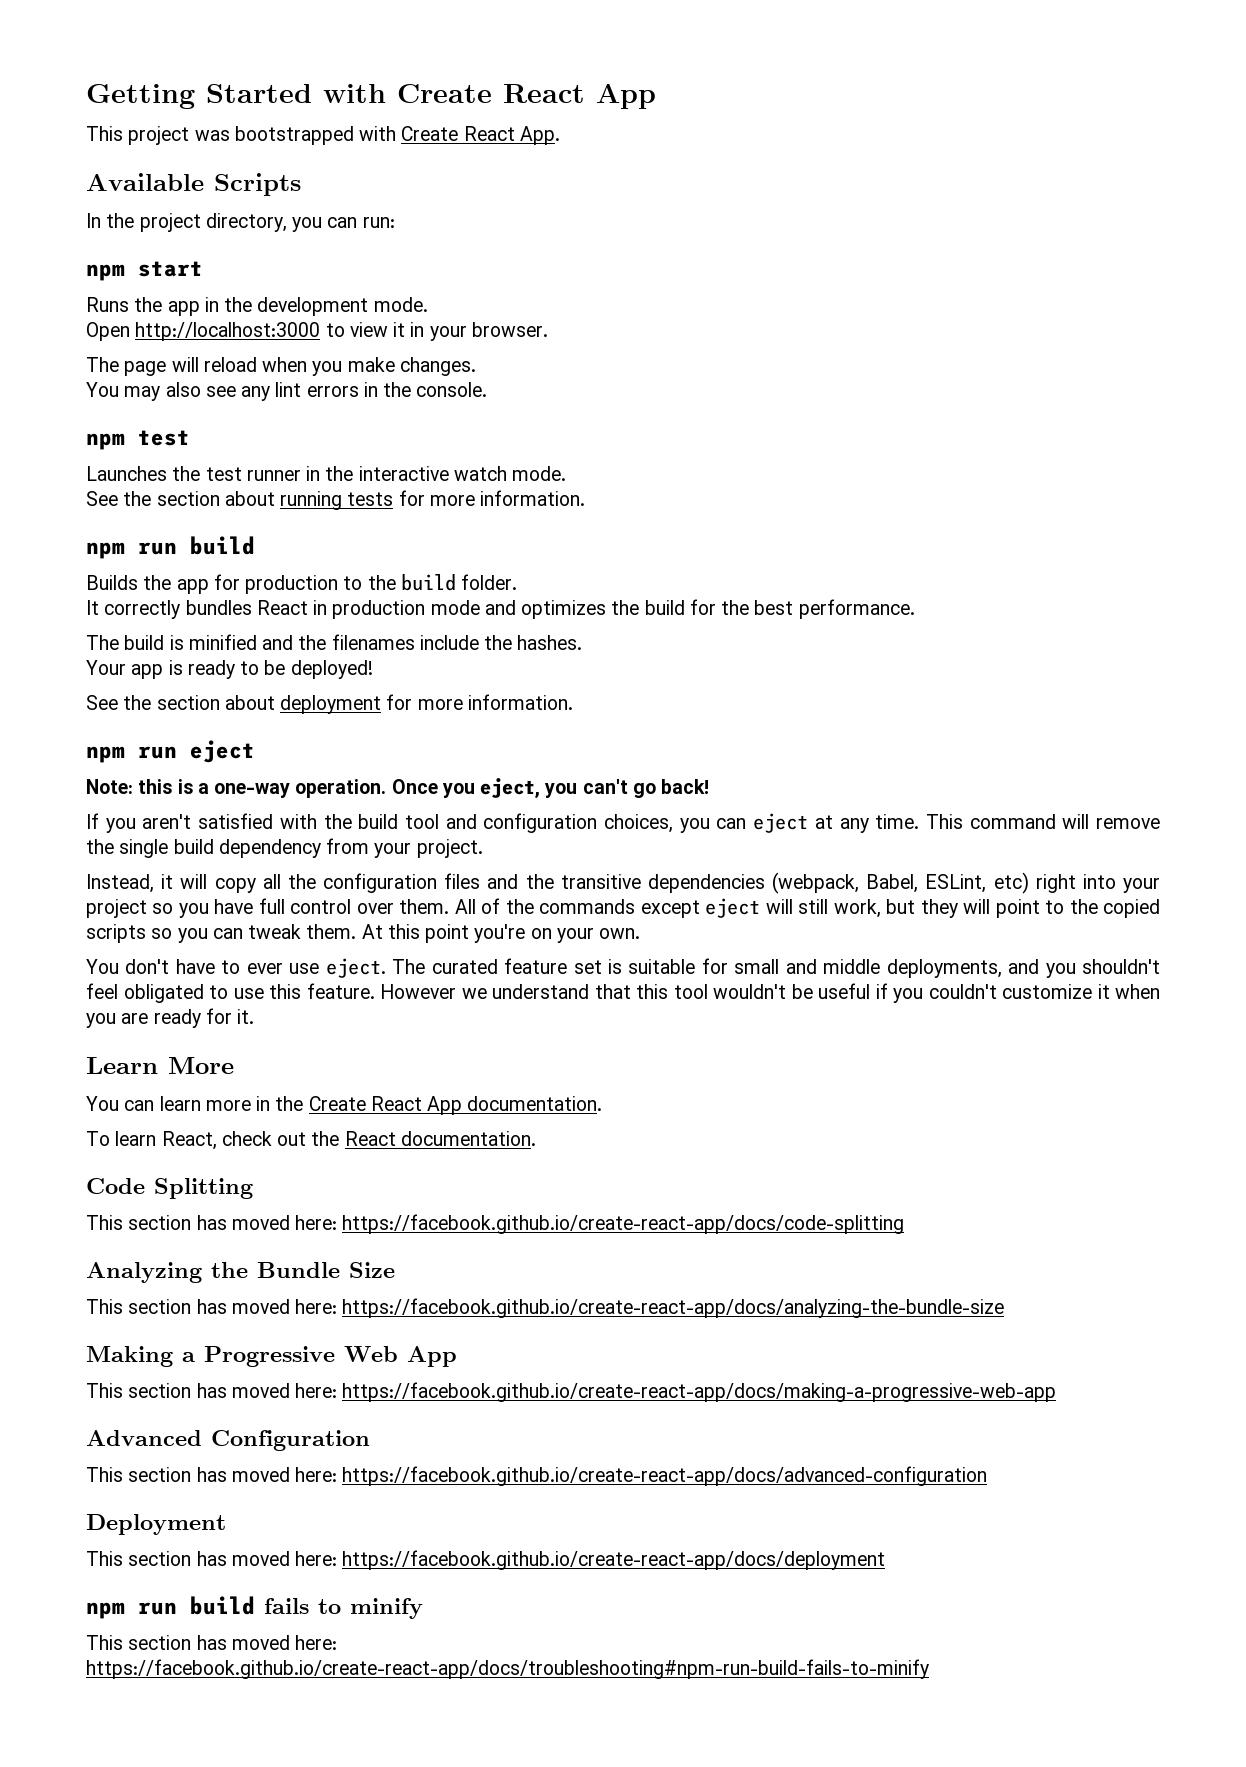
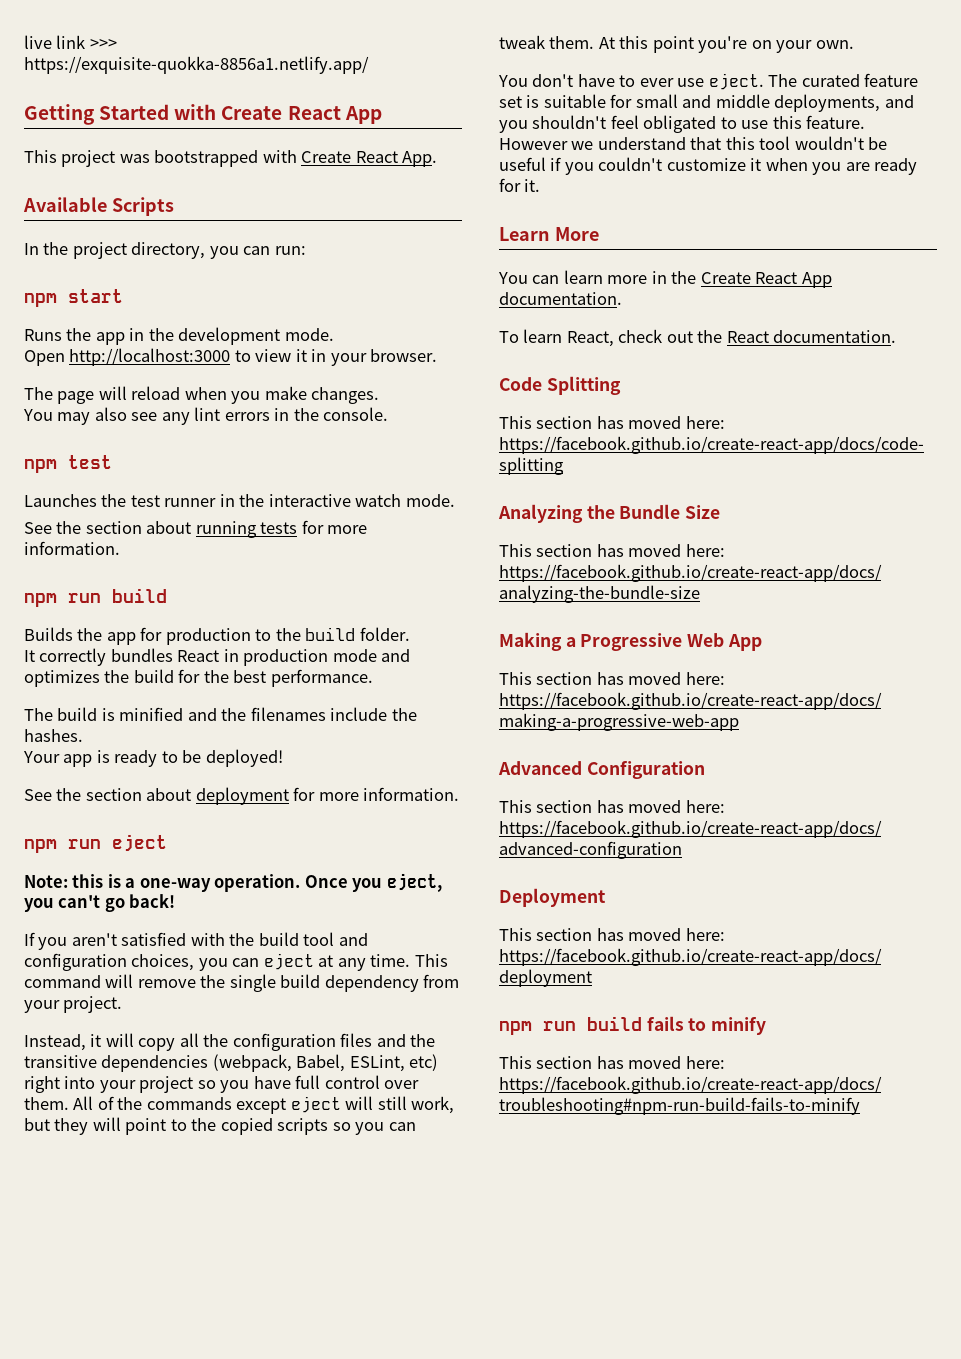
+ live link >>> https://exquisite-quokka-8856a1.netlify.app/

